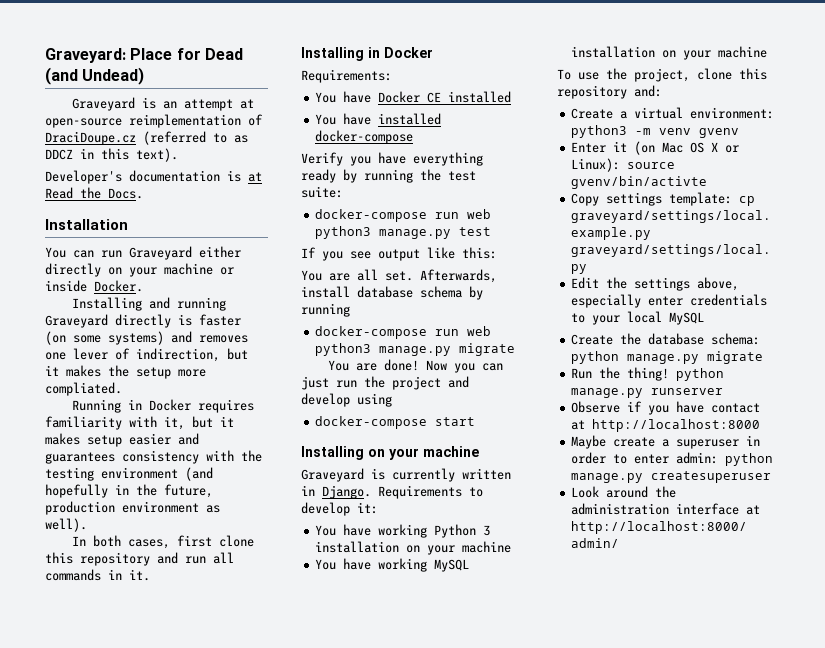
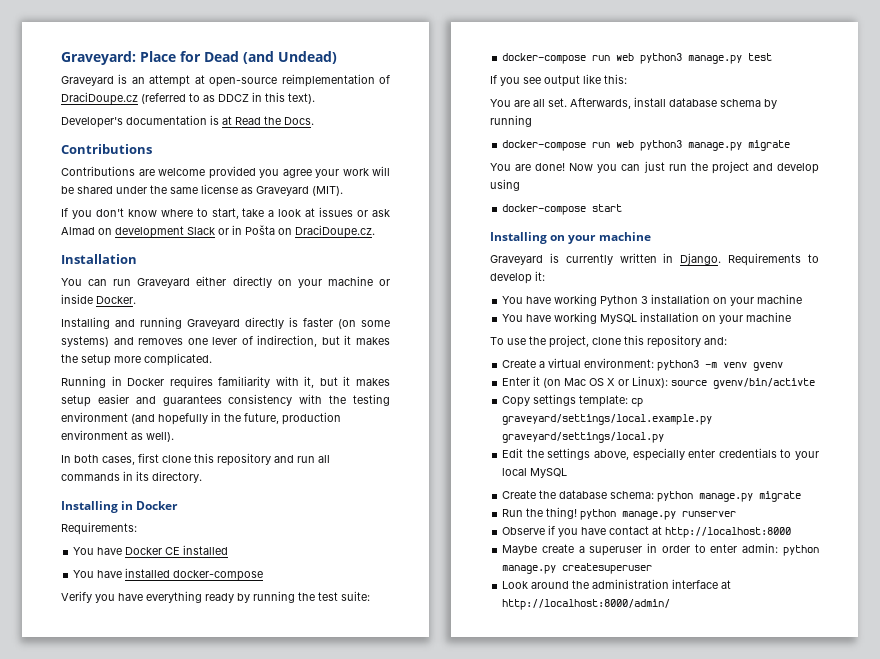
  Developer's documentation is at Read the Docs.
+ Contributions
+ Contributions are welcome provided you agree your work will be shared under the same license as Graveyard (MIT).
+ If you don't know where to start, take a look at issues or ask Almad on development Slack or in Pošta on DraciDoupe.cz.
- Installing and running Graveyard directly is faster (on some systems) and removes one lever of indirection, but it makes the setup more compliated.
+ Installing and running Graveyard directly is faster (on some systems) and removes one lever of indirection, but it makes the setup more complicated.
- In both cases, first clone this repository and run all commands in it.
+ In both cases, first clone this repository and run all commands in its directory.

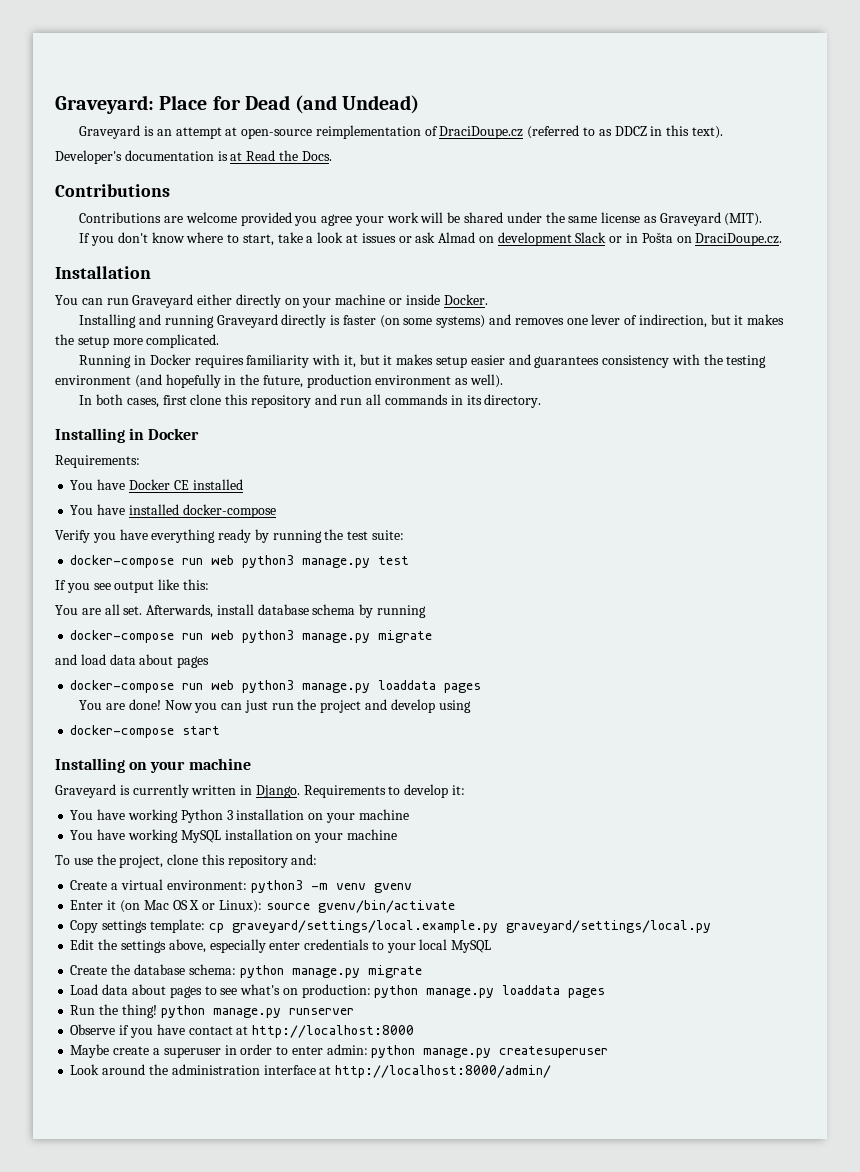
+ and load data about pages
+ docker-compose run web python3 manage.py loaddata pages
- Enter it (on Mac OS X or Linux): source gvenv/bin/activte
+ Enter it (on Mac OS X or Linux): source gvenv/bin/activate
+ Load data about pages to see what's on production: python manage.py loaddata pages

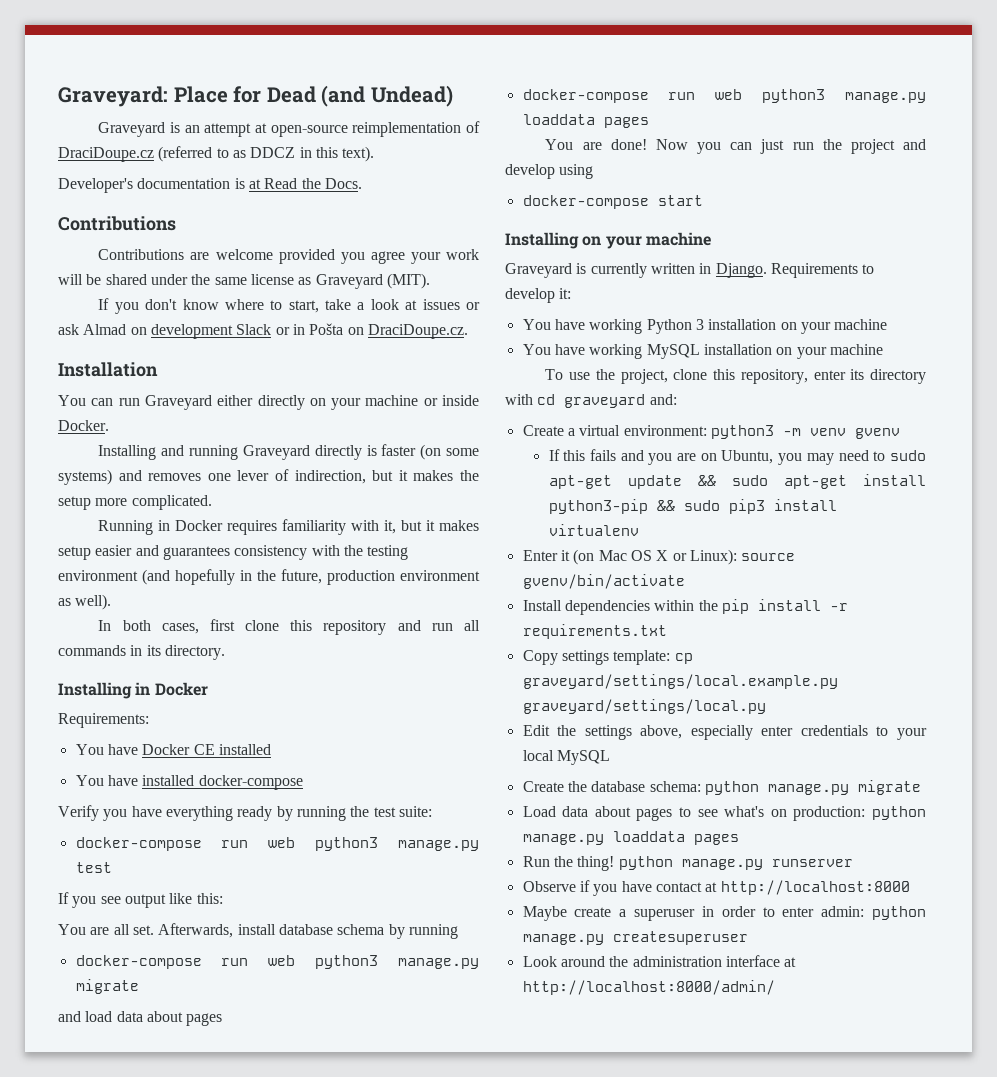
- To use the project, clone this repository and:
+ To use the project, clone this repository, enter its directory with cd graveyard and:
+ If this fails and you are on Ubuntu, you may need to sudo apt-get update && sudo apt-get install python3-pip && sudo pip3 install virtualenv
+ Install dependencies within the pip install -r requirements.txt

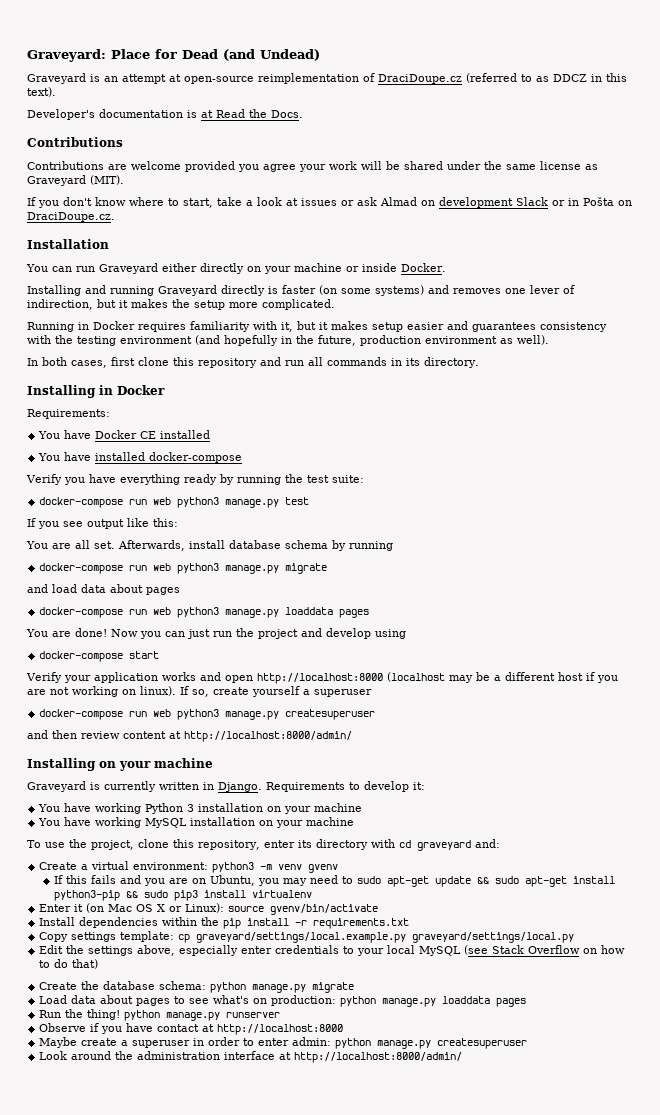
+ Verify your application works and open http://localhost:8000 (localhost may be a different host if you are not working on linux). If so, create yourself a superuser
+ docker-compose run web python3 manage.py createsuperuser
+ and then review content at http://localhost:8000/admin/
- Edit the settings above, especially enter credentials to your local MySQL
+ Edit the settings above, especially enter credentials to your local MySQL (see Stack Overflow on how to do that)

